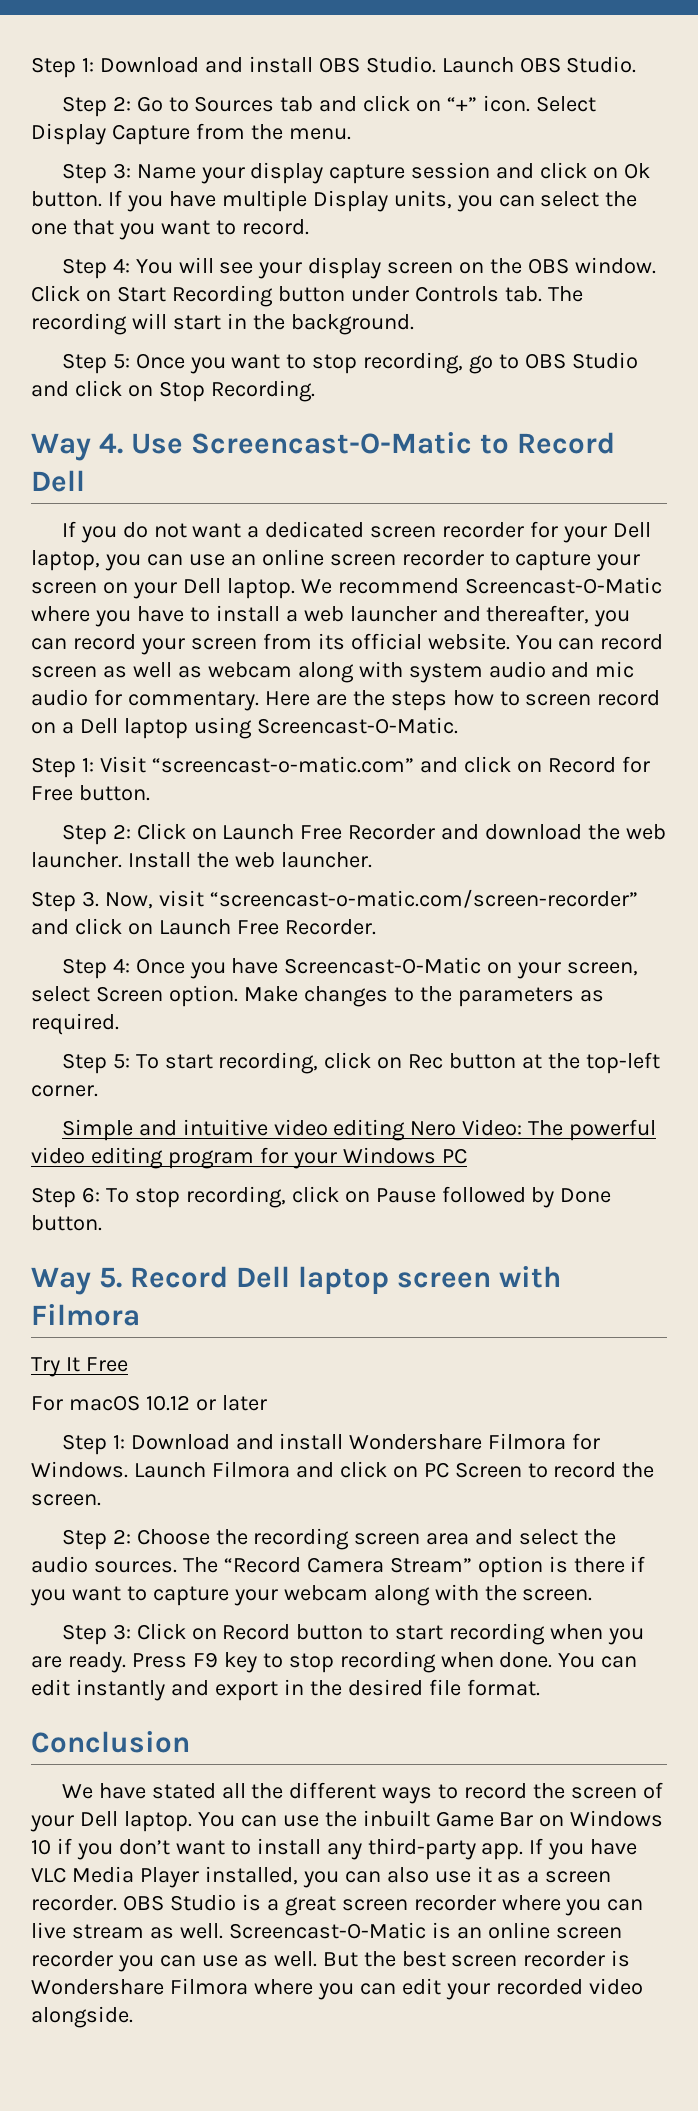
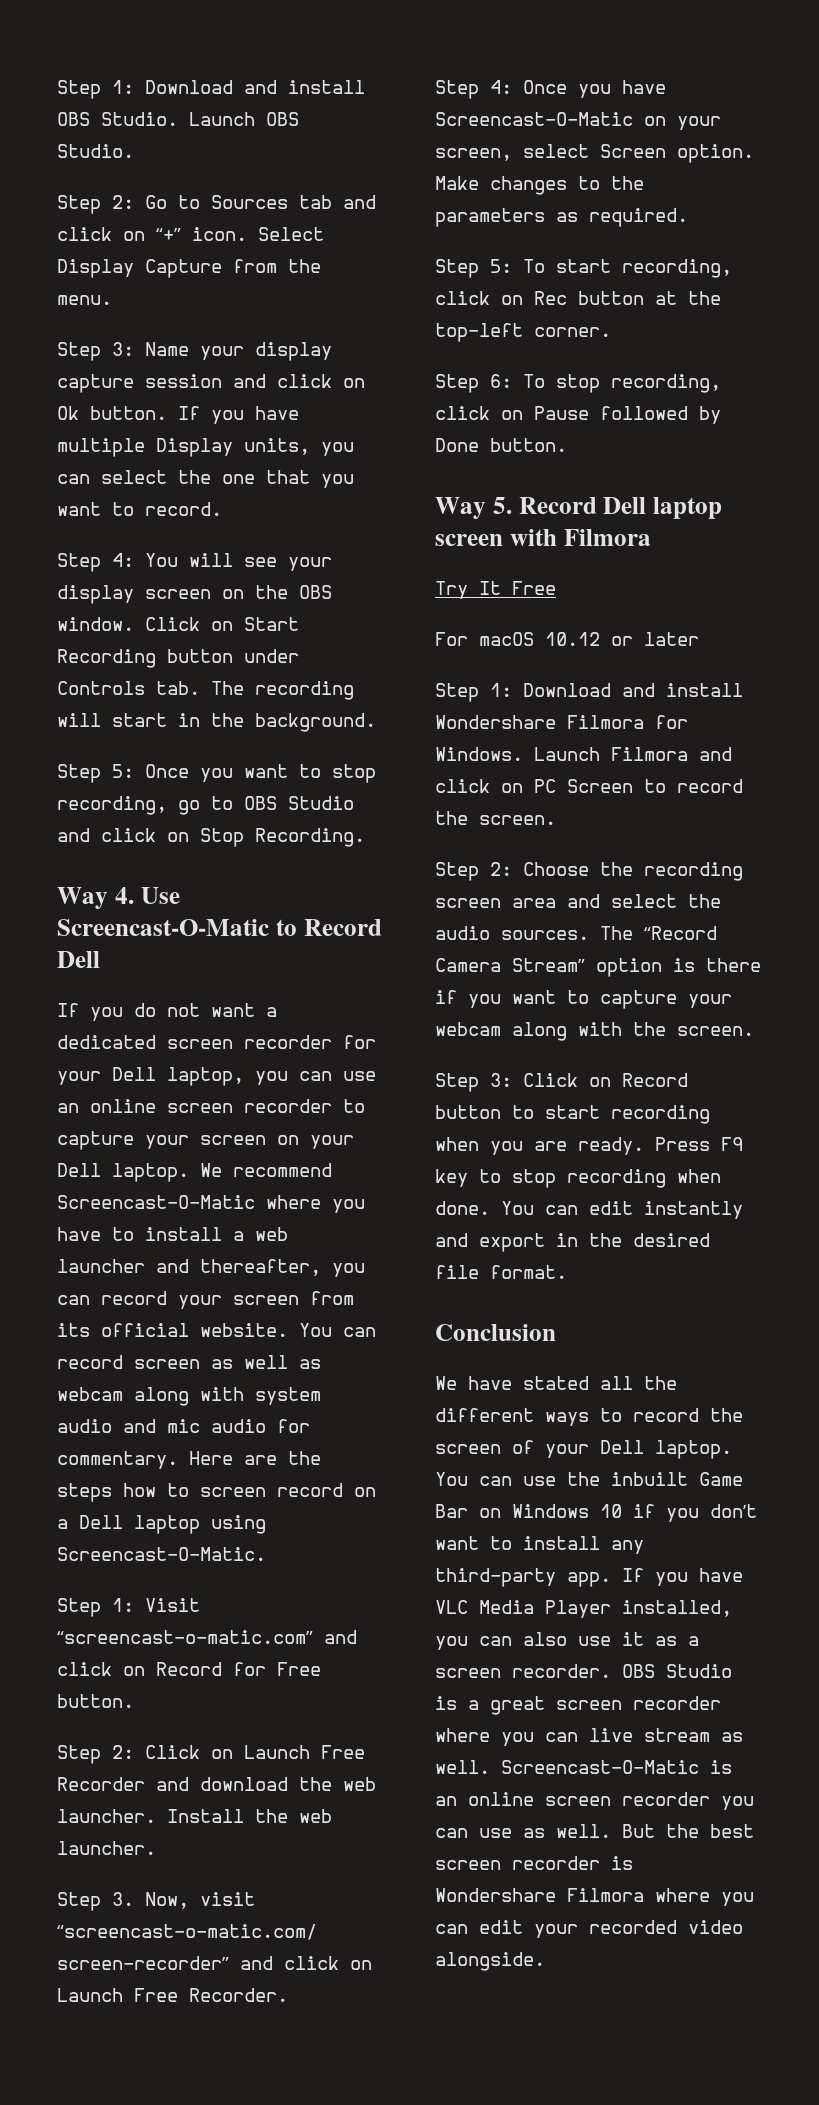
- Simple and intuitive video editing Nero Video: The powerful video editing program for your Windows PC

